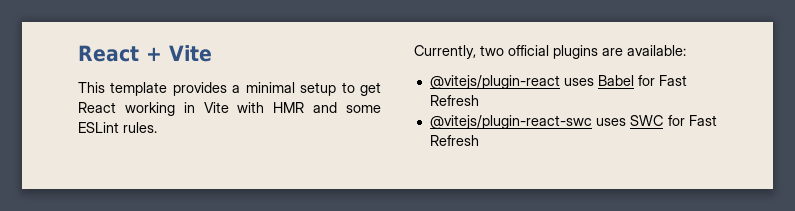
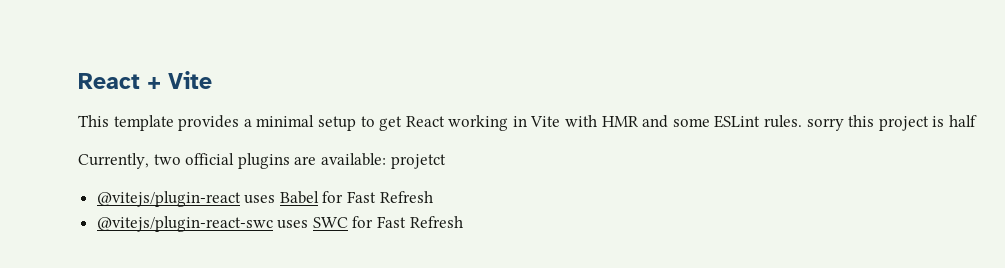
- This template provides a minimal setup to get React working in Vite with HMR and some ESLint rules.
+ This template provides a minimal setup to get React working in Vite with HMR and some ESLint rules. sorry this project is half
- Currently, two official plugins are available:
+ Currently, two official plugins are available: projetct

